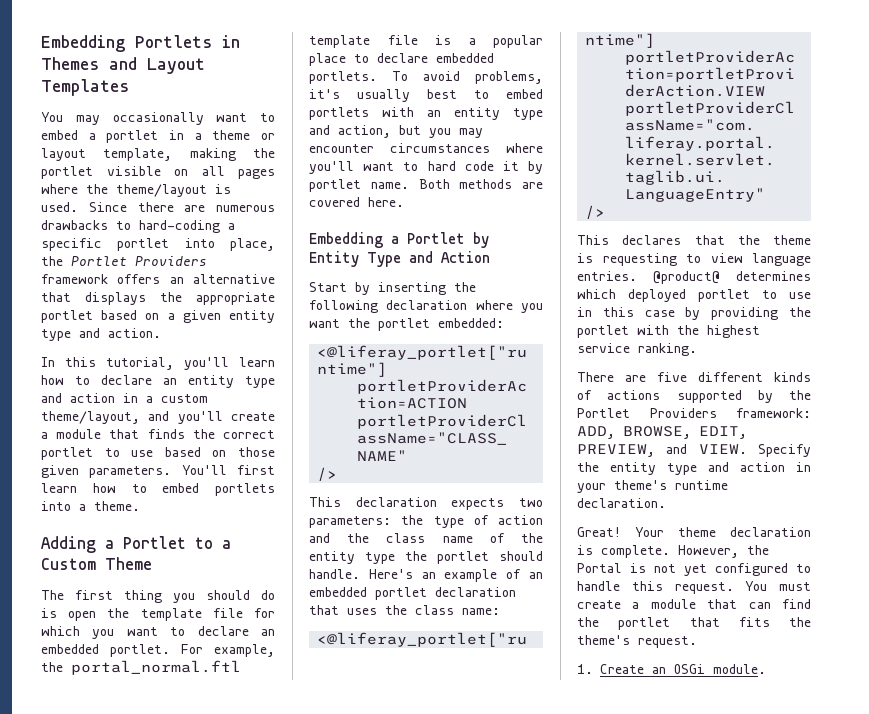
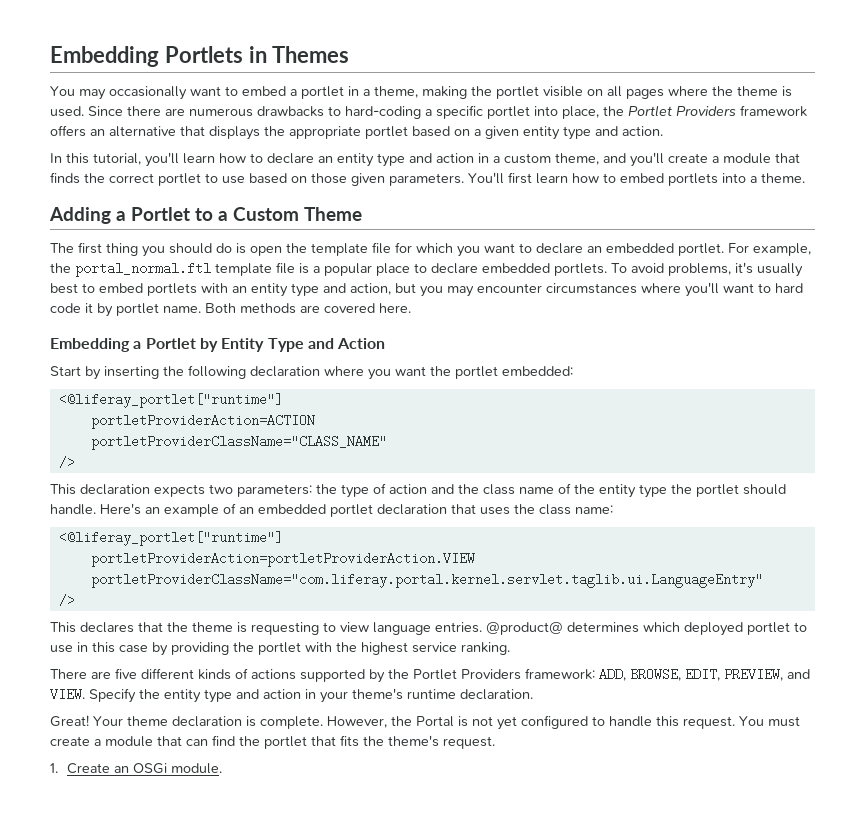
- Embedding Portlets in Themes and Layout Templates
+ Embedding Portlets in Themes
- You may occasionally want to embed a portlet in a theme or layout template, making the portlet visible on all pages where the theme/layout is used.
+ You may occasionally want to embed a portlet in a theme, making the portlet visible on all pages where the theme is used.
- In this tutorial, you'll learn how to declare an entity type and action in a custom theme/layout, and you'll create a module that finds the correct portlet to use based on those given parameters.
+ In this tutorial, you'll learn how to declare an entity type and action in a custom theme, and you'll create a module that finds the correct portlet to use based on those given parameters.

